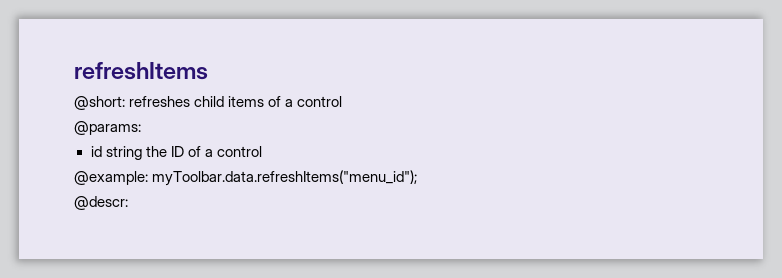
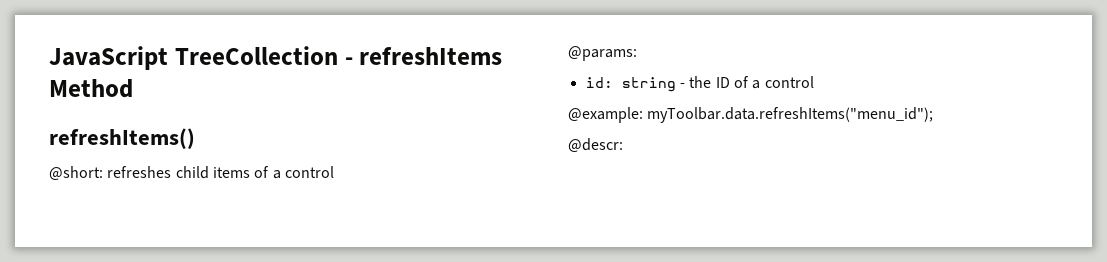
- refreshItems
+ JavaScript TreeCollection - refreshItems Method
+ refreshItems()
- id string the ID of a control
+ id: string - the ID of a control

